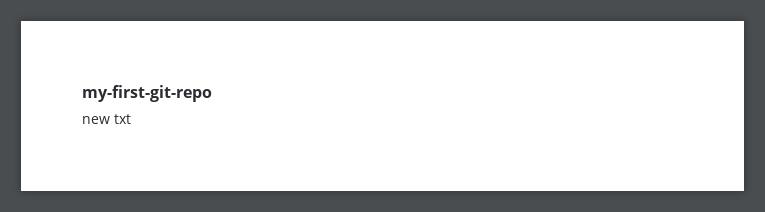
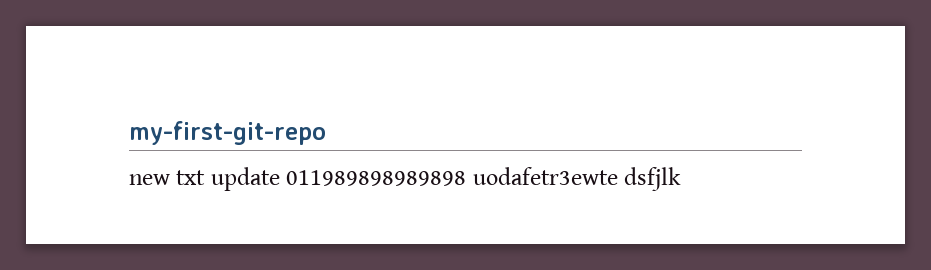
- new txt
+ new txt update 011989898989898 uodafetr3ewte dsfjlk

